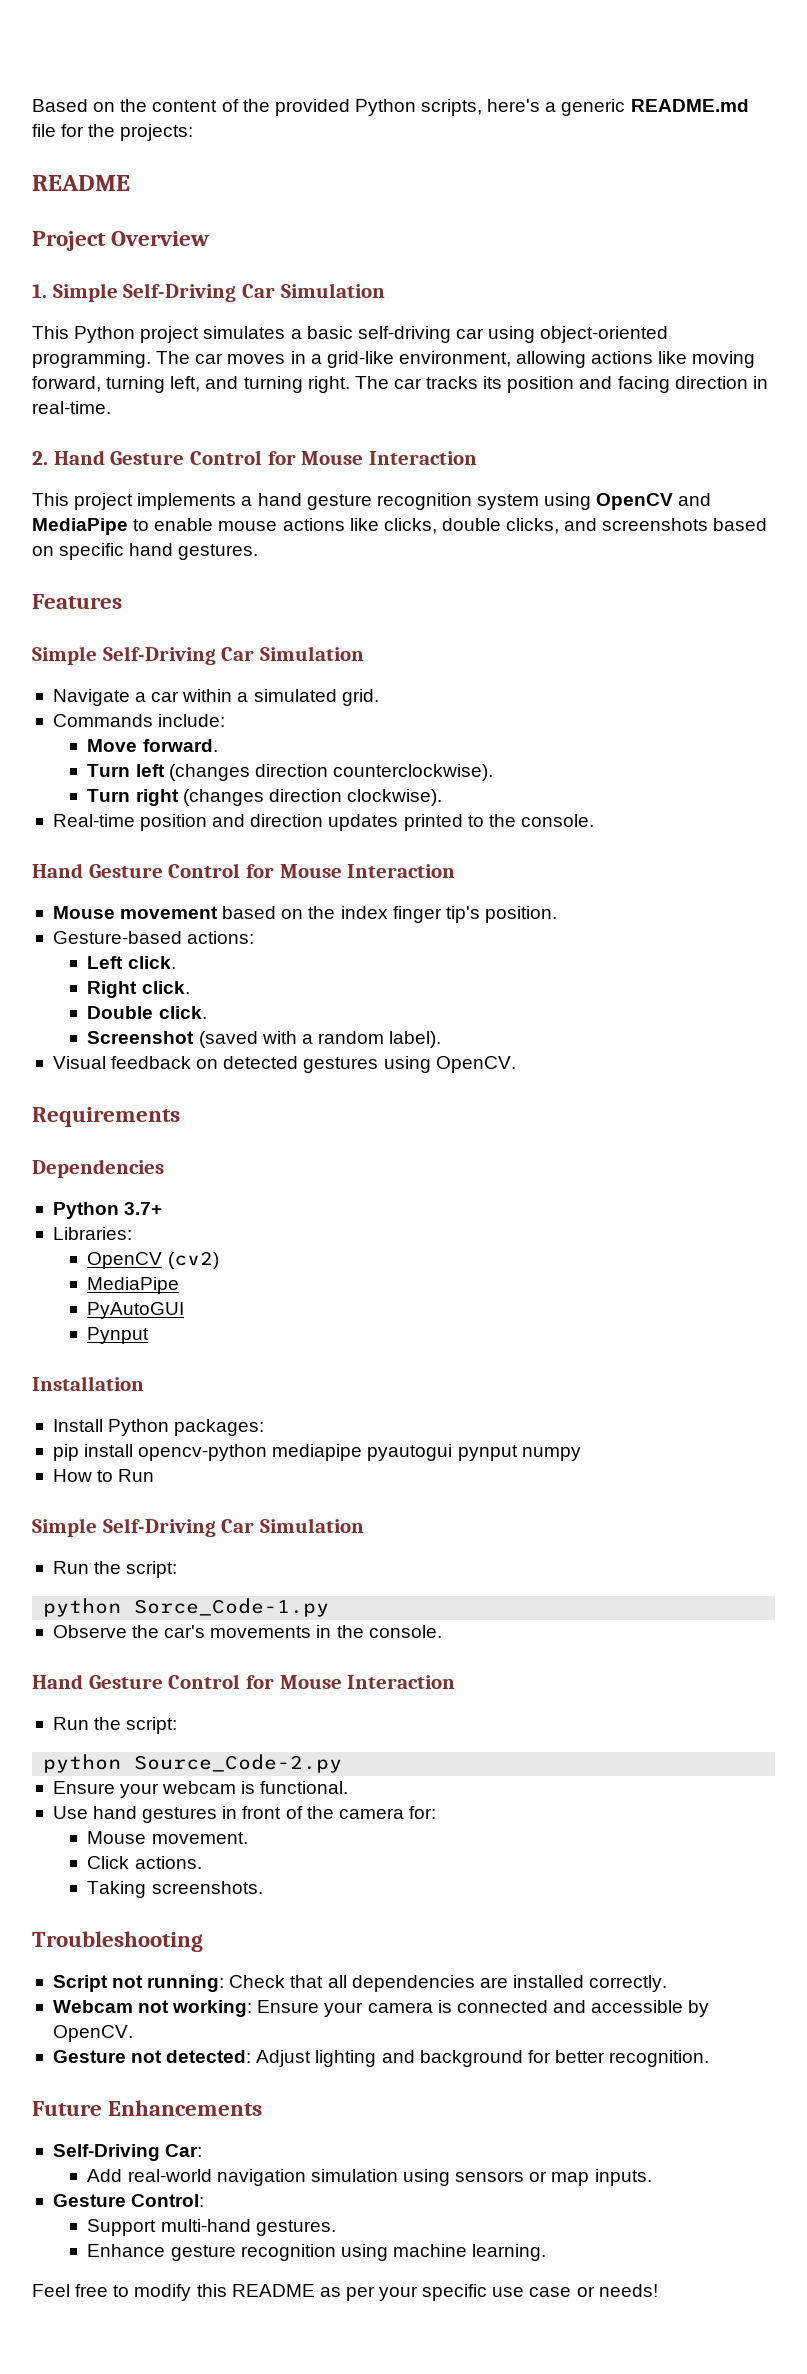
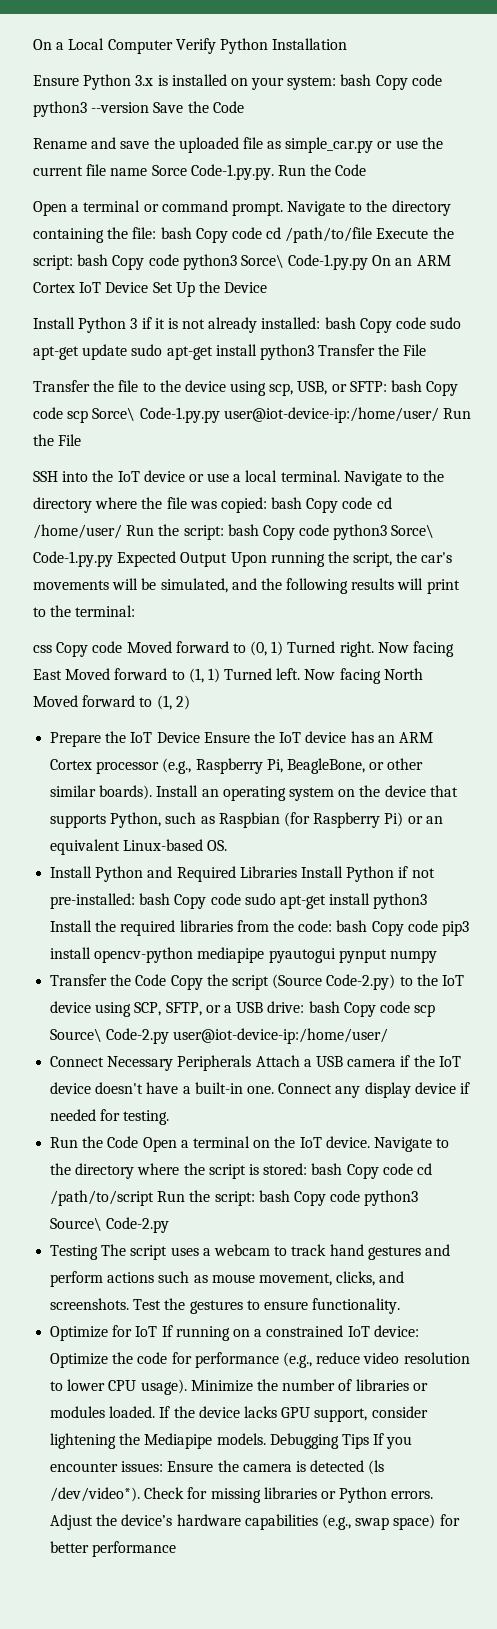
- Based on the content of the provided Python scripts, here's a generic README.md file for the projects:
- README
- Project Overview
- 1. Simple Self-Driving Car Simulation
- This Python project simulates a basic self-driving car using object-oriented programming. The car moves in a grid-like environment, allowing actions like moving forward, turning left, and turning right. The car tracks its position and facing direction in real-time.
- 2. Hand Gesture Control for Mouse Interaction
- This project implements a hand gesture recognition system using OpenCV and MediaPipe to enable mouse actions like clicks, double clicks, and screenshots based on specific hand gestures.
- Features
- Simple Self-Driving Car Simulation
- Navigate a car within a simulated grid.
- Commands include:
- Move forward.
- Turn left (changes direction counterclockwise).
- Turn right (changes direction clockwise).
- Real-time position and direction updates printed to the console.
- Hand Gesture Control for Mouse Interaction
- Mouse movement based on the index finger tip's position.
- Gesture-based actions:
- Left click.
- Right click.
- Double click.
- Screenshot (saved with a random label).
- Visual feedback on detected gestures using OpenCV.
- Requirements
- Dependencies
- Python 3.7+
- Libraries:
- OpenCV (cv2)
- MediaPipe
- PyAutoGUI
- Pynput
- Installation
- Install Python packages:
- pip install opencv-python mediapipe pyautogui pynput numpy
+ On a Local Computer Verify Python Installation
+ Ensure Python 3.x is installed on your system: bash Copy code python3 --version Save the Code
+ Rename and save the uploaded file as simple_car.py or use the current file name Sorce Code-1.py.py. Run the Code
+ Open a terminal or command prompt. Navigate to the directory containing the file: bash Copy code cd /path/to/file Execute the script: bash Copy code python3 Sorce\ Code-1.py.py On an ARM Cortex IoT Device Set Up the Device
+ Install Python 3 if it is not already installed: bash Copy code sudo apt-get update sudo apt-get install python3 Transfer the File
+ Transfer the file to the device using scp, USB, or SFTP: bash Copy code scp Sorce\ Code-1.py.py user@iot-device-ip:/home/user/ Run the File
+ SSH into the IoT device or use a local terminal. Navigate to the directory where the file was copied: bash Copy code cd /home/user/ Run the script: bash Copy code python3 Sorce\ Code-1.py.py Expected Output Upon running the script, the car's movements will be simulated, and the following results will print to the terminal:
+ css Copy code Moved forward to (0, 1) Turned right. Now facing East Moved forward to (1, 1) Turned left. Now facing North Moved forward to (1, 2)
+ Prepare the IoT Device Ensure the IoT device has an ARM Cortex processor (e.g., Raspberry Pi, BeagleBone, or other similar boards). Install an operating system on the device that supports Python, such as Raspbian (for Raspberry Pi) or an equivalent Linux-based OS.
+ Install Python and Required Libraries Install Python if not pre-installed: bash Copy code sudo apt-get install python3 Install the required libraries from the code: bash Copy code pip3 install opencv-python mediapipe pyautogui pynput numpy
- How to Run
- Simple Self-Driving Car Simulation
- Run the script:
- python Sorce_Code-1.py
- Observe the car's movements in the console.
- Hand Gesture Control for Mouse Interaction
- Run the script:
- python Source_Code-2.py
- Ensure your webcam is functional.
- Use hand gestures in front of the camera for:
- Mouse movement.
- Click actions.
- Taking screenshots.
- Troubleshooting
- Script not running: Check that all dependencies are installed correctly.
- Webcam not working: Ensure your camera is connected and accessible by OpenCV.
- Gesture not detected: Adjust lighting and background for better recognition.
- Future Enhancements
- Self-Driving Car:
- Add real-world navigation simulation using sensors or map inputs.
- Gesture Control:
- Support multi-hand gestures.
- Enhance gesture recognition using machine learning.
- Feel free to modify this README as per your specific use case or needs!
+ Transfer the Code Copy the script (Source Code-2.py) to the IoT device using SCP, SFTP, or a USB drive: bash Copy code scp Source\ Code-2.py user@iot-device-ip:/home/user/
+ Connect Necessary Peripherals Attach a USB camera if the IoT device doesn't have a built-in one. Connect any display device if needed for testing.
+ Run the Code Open a terminal on the IoT device. Navigate to the directory where the script is stored: bash Copy code cd /path/to/script Run the script: bash Copy code python3 Source\ Code-2.py
+ Testing The script uses a webcam to track hand gestures and perform actions such as mouse movement, clicks, and screenshots. Test the gestures to ensure functionality.
+ Optimize for IoT If running on a constrained IoT device: Optimize the code for performance (e.g., reduce video resolution to lower CPU usage). Minimize the number of libraries or modules loaded. If the device lacks GPU support, consider lightening the Mediapipe models. Debugging Tips If you encounter issues: Ensure the camera is detected (ls /dev/video*). Check for missing libraries or Python errors. Adjust the device’s hardware capabilities (e.g., swap space) for better performance

